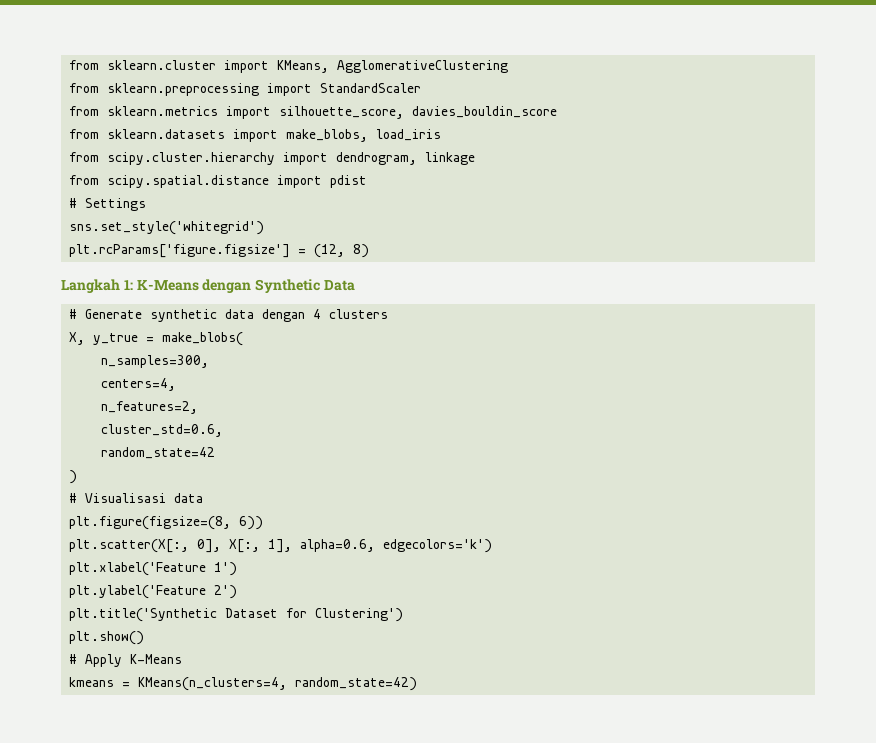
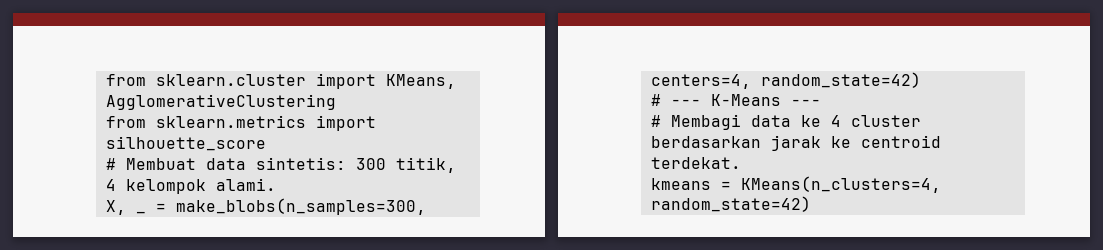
- from sklearn.preprocessing import StandardScaler
- from sklearn.metrics import silhouette_score, davies_bouldin_score
- from sklearn.datasets import make_blobs, load_iris
- from scipy.cluster.hierarchy import dendrogram, linkage
- from scipy.spatial.distance import pdist
- # Settings
- sns.set_style('whitegrid')
- plt.rcParams['figure.figsize'] = (12, 8)
- Langkah 1: K-Means dengan Synthetic Data
- # Generate synthetic data dengan 4 clusters
- X, y_true = make_blobs(
- n_samples=300,
- centers=4,
- n_features=2,
- cluster_std=0.6,
- random_state=42
- )
- # Visualisasi data
- plt.figure(figsize=(8, 6))
- plt.scatter(X[:, 0], X[:, 1], alpha=0.6, edgecolors='k')
- plt.xlabel('Feature 1')
- plt.ylabel('Feature 2')
- plt.title('Synthetic Dataset for Clustering')
- plt.show()
- # Apply K-Means
+ from sklearn.metrics import silhouette_score
+ # Membuat data sintetis: 300 titik, 4 kelompok alami.
+ X, _ = make_blobs(n_samples=300, centers=4, random_state=42)
+ # --- K-Means ---
+ # Membagi data ke 4 cluster berdasarkan jarak ke centroid terdekat.

